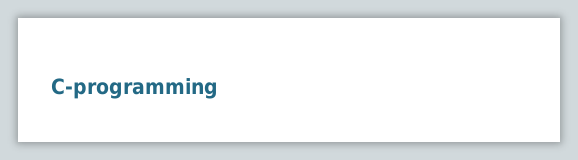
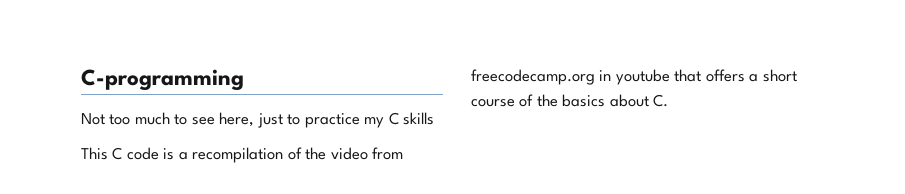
+ Not too much to see here, just to practice my C skills
+ This C code is a recompilation of the video from freecodecamp.org in youtube that offers a short course of the basics about C.

